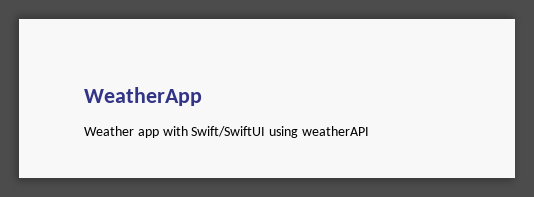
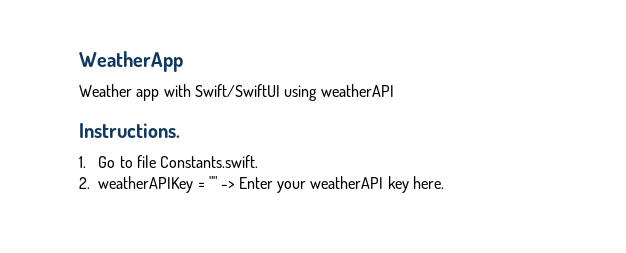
+ Instructions.
+ 1. Go to file Constants.swift.
+ 2. weatherAPIKey = "" -> Enter your weatherAPI key here.

